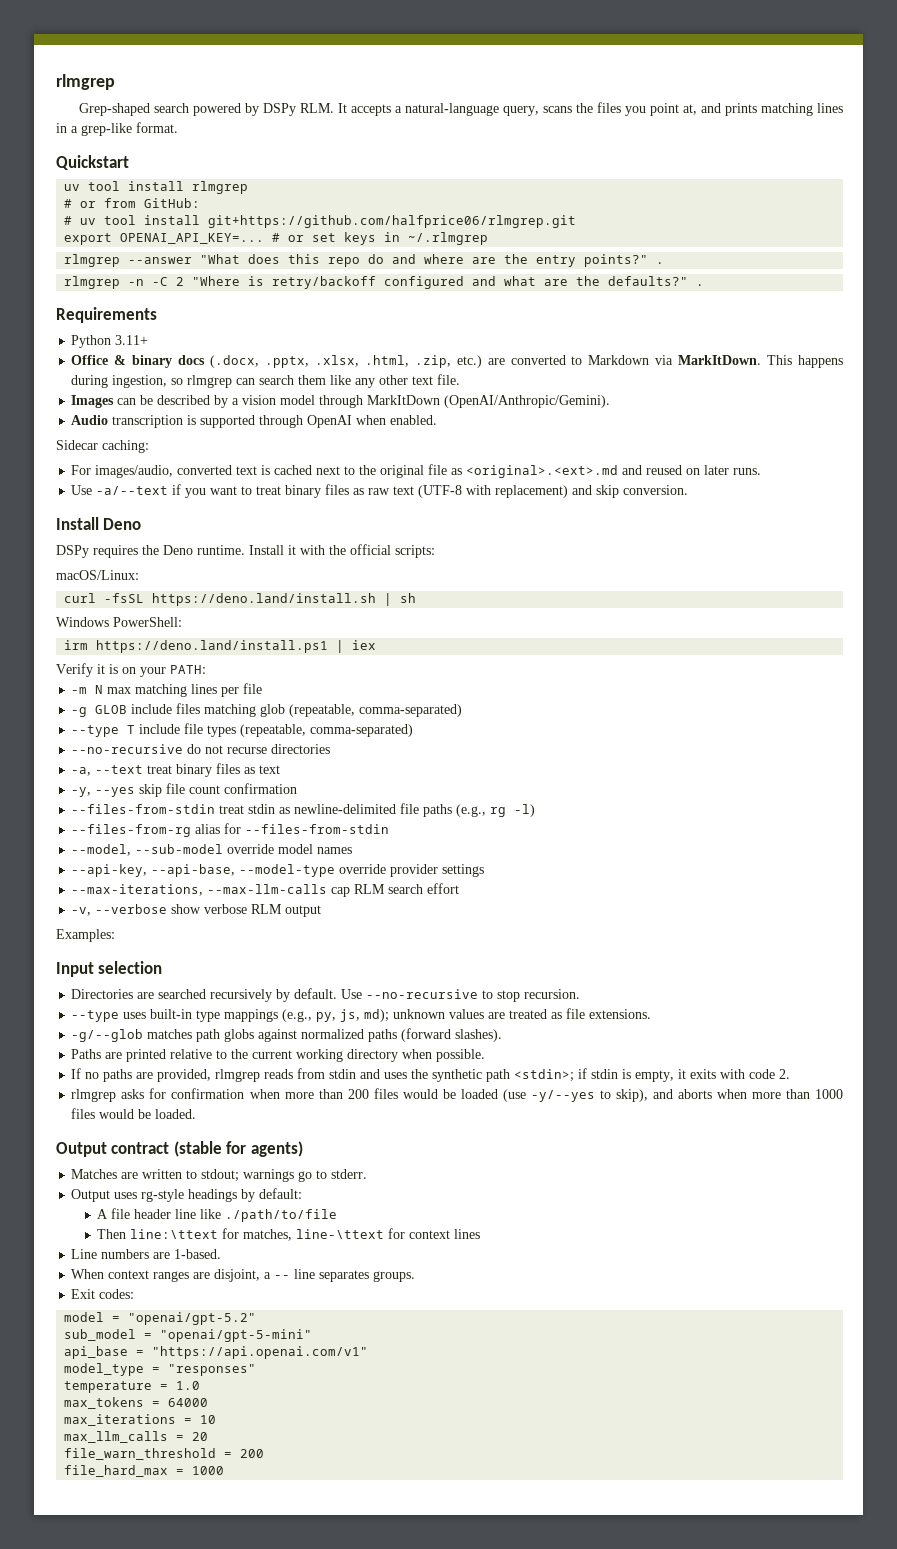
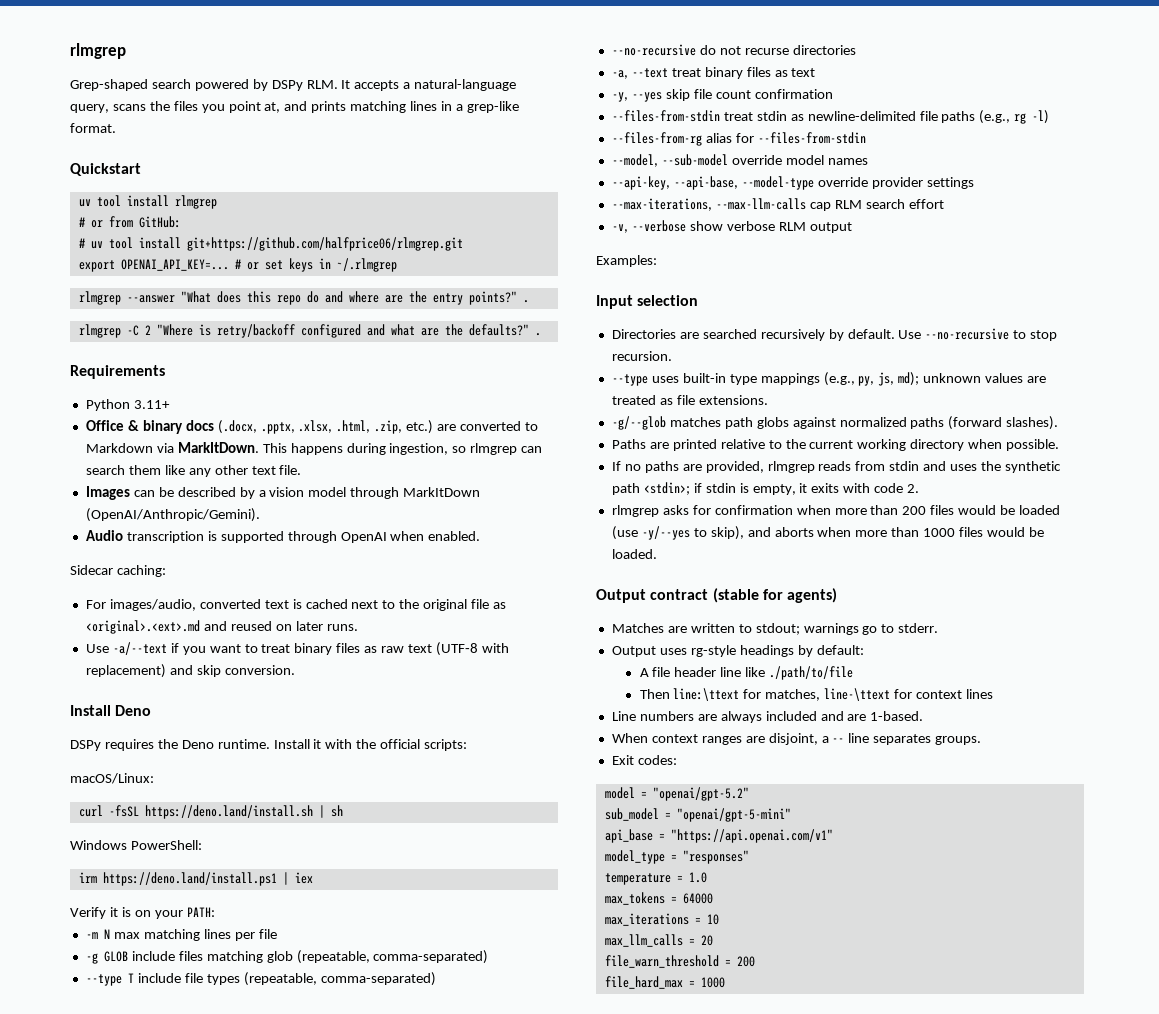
- rlmgrep -n -C 2 "Where is retry/backoff configured and what are the defaults?" .
+ rlmgrep -C 2 "Where is retry/backoff configured and what are the defaults?" .
- Line numbers are 1-based.
+ Line numbers are always included and are 1-based.

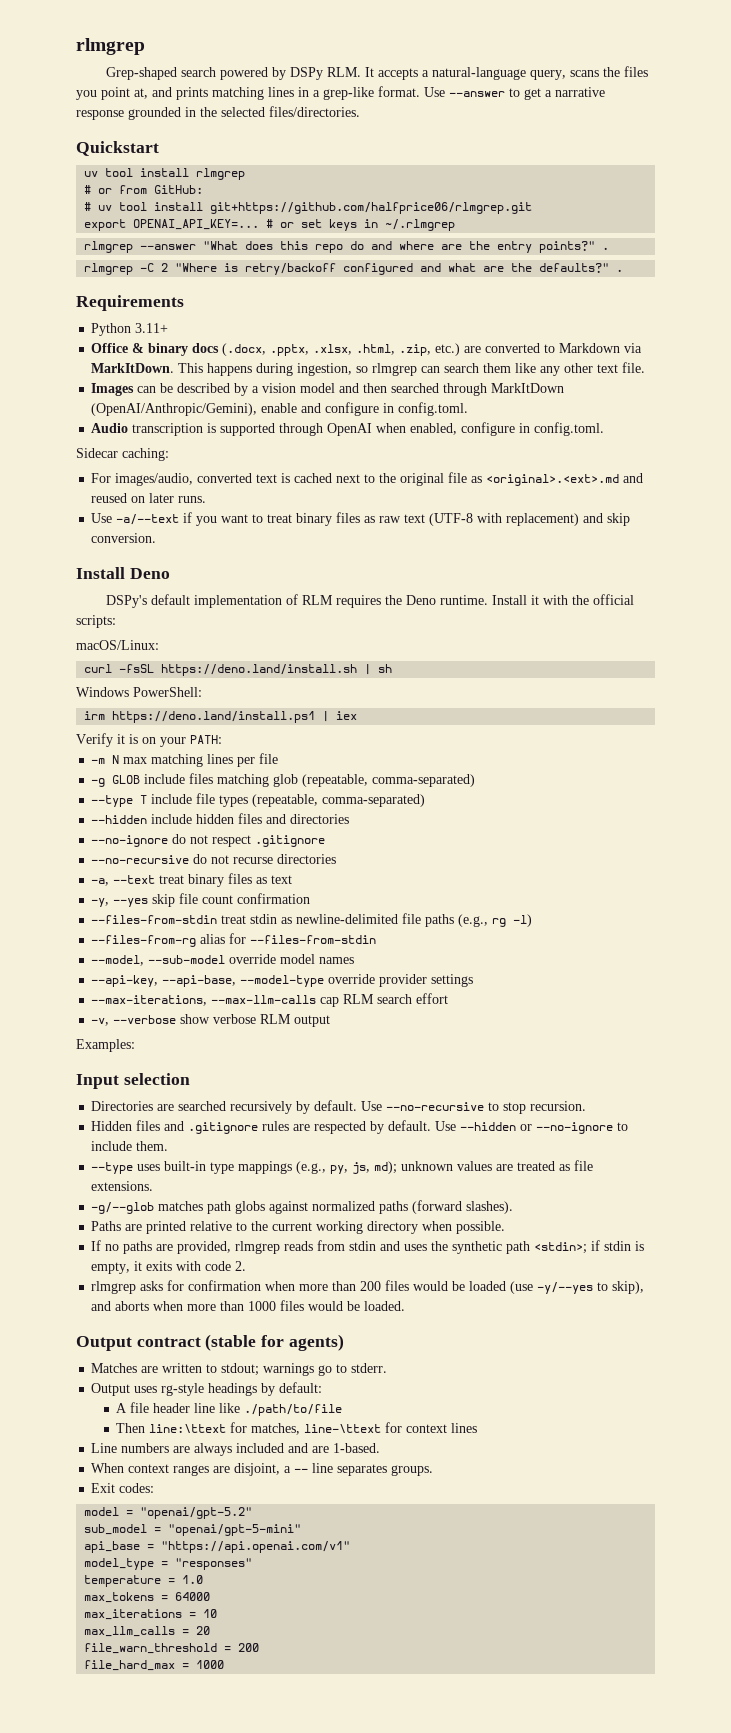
+ Use --answer to get a narrative response grounded in the selected files/directories.
- Images can be described by a vision model through MarkItDown (OpenAI/Anthropic/Gemini).
+ Images can be described by a vision model and then searched through MarkItDown (OpenAI/Anthropic/Gemini), enable and configure in config.toml.
- Audio transcription is supported through OpenAI when enabled.
+ Audio transcription is supported through OpenAI when enabled, configure in config.toml.
- DSPy requires the Deno runtime.
+ DSPy's default implementation of RLM requires the Deno runtime.
+ --hidden include hidden files and directories
+ --no-ignore do not respect .gitignore
+ Hidden files and .gitignore rules are respected by default. Use --hidden or --no-ignore to include them.

